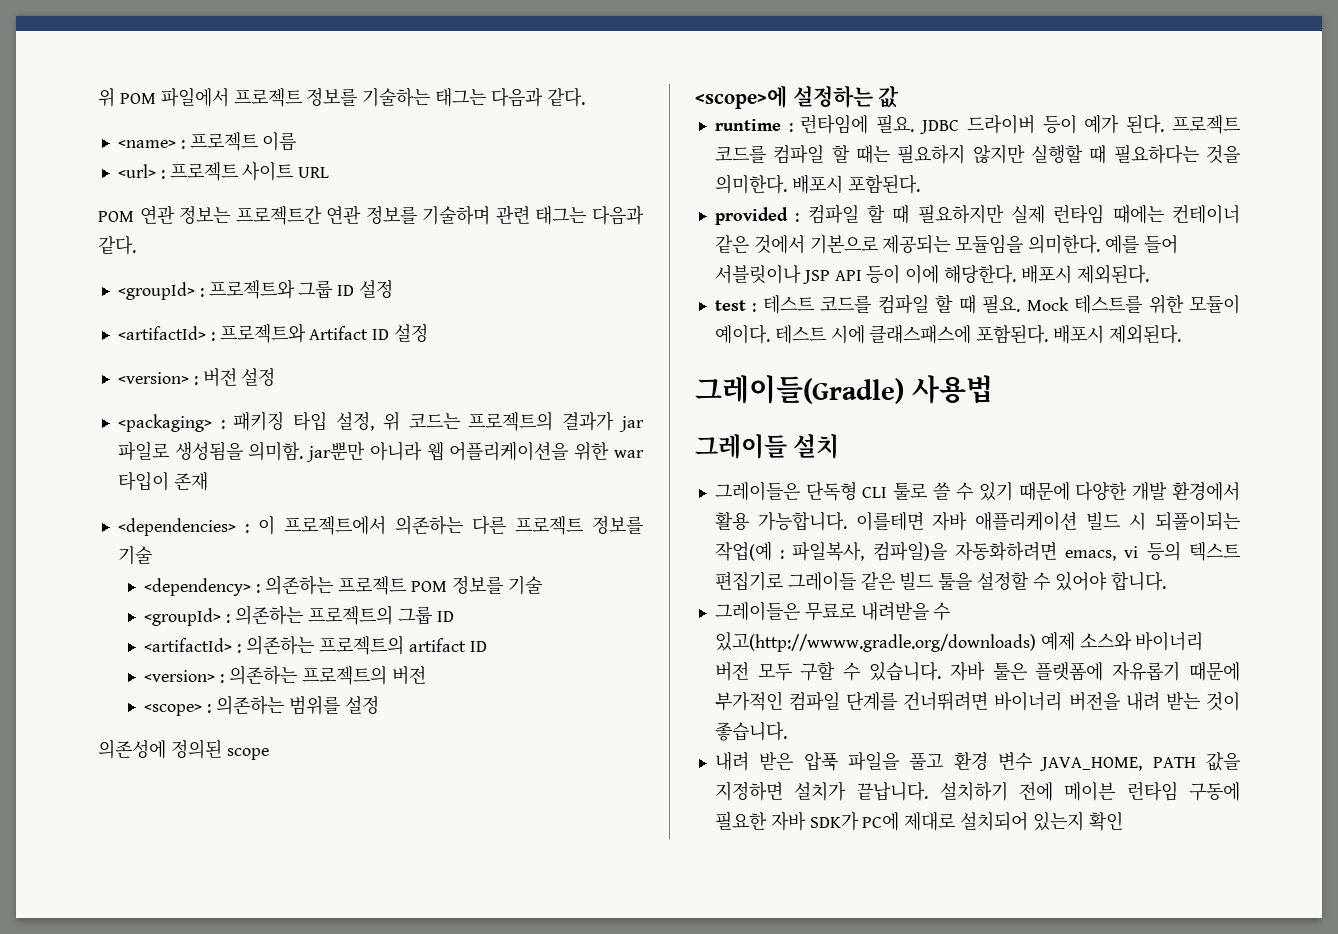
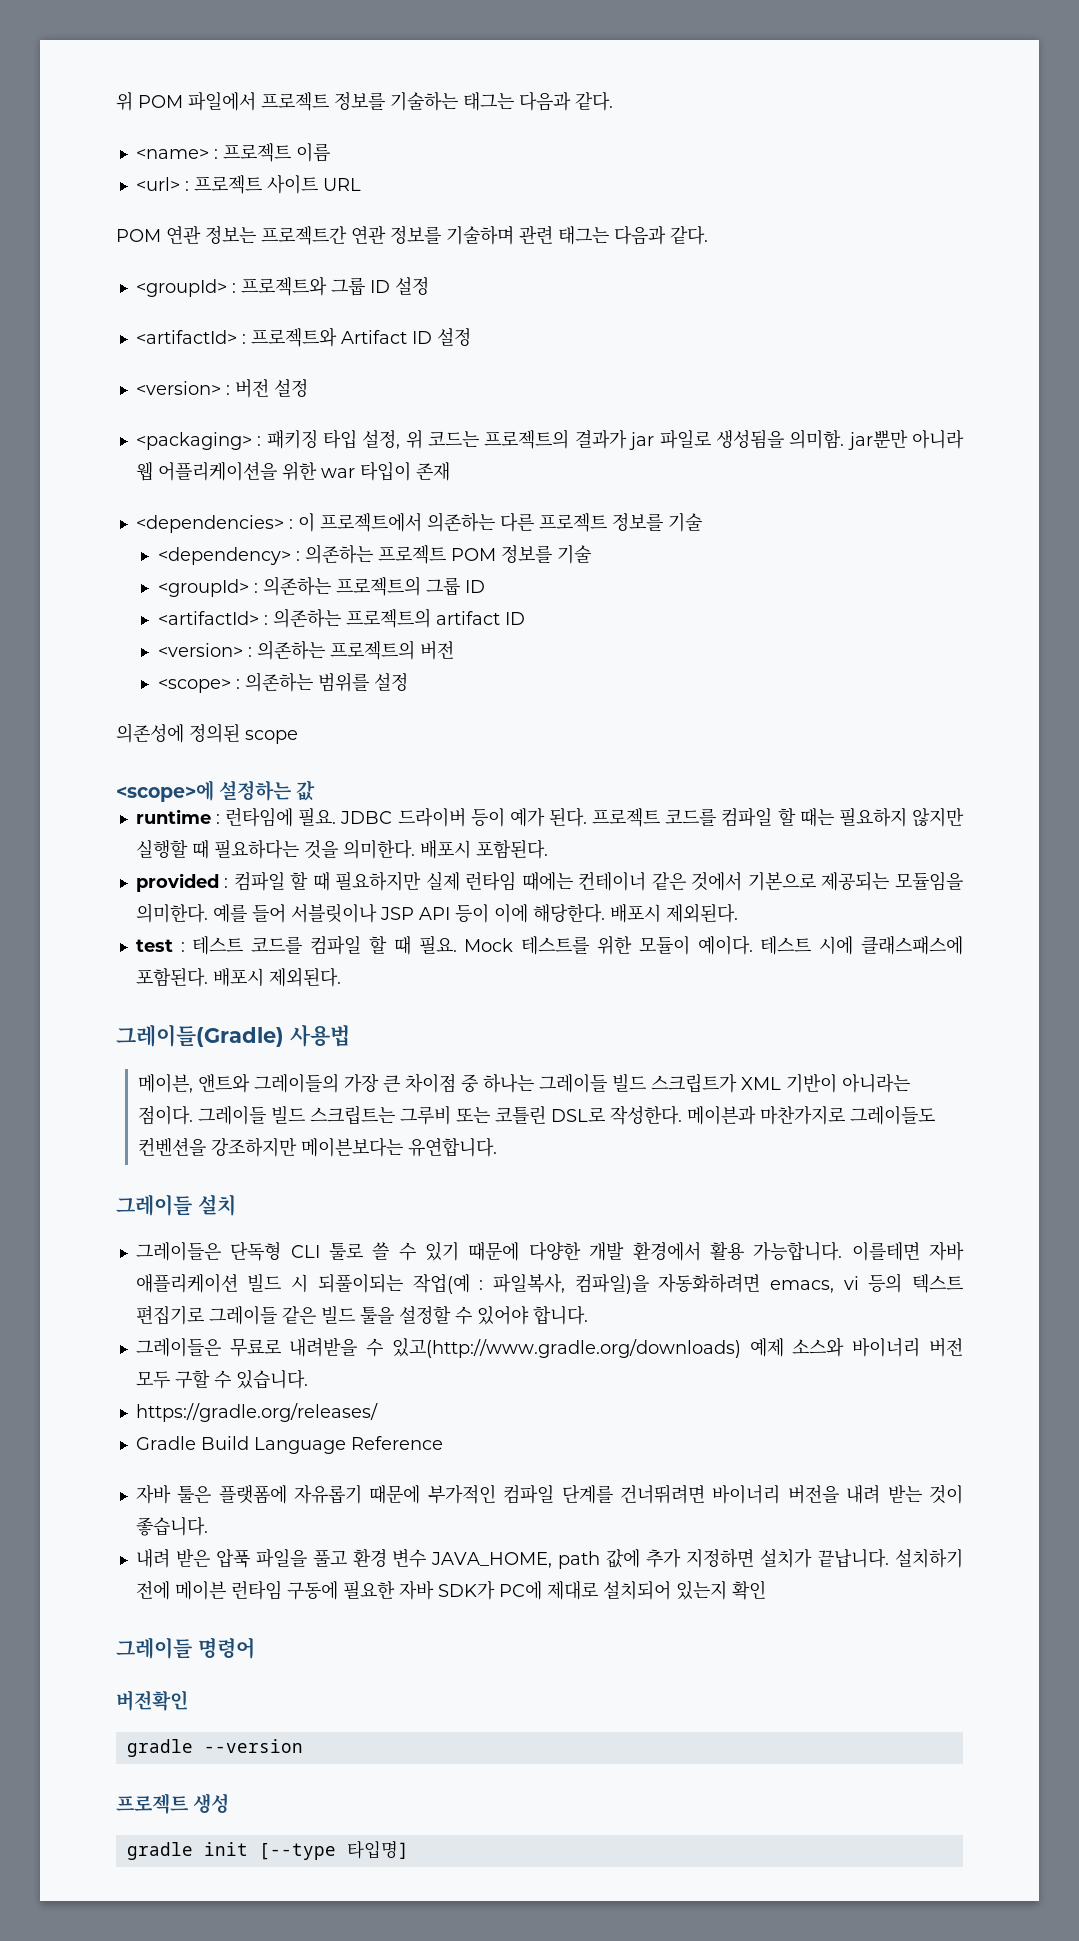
+ 메이븐, 앤트와 그레이들의 가장 큰 차이점 중 하나는 그레이들 빌드 스크립트가 XML 기반이 아니라는 점이다. 그레이들 빌드 스크립트는 그루비 또는 코틀린 DSL로 작성한다. 메이븐과 마찬가지로 그레이들도 컨벤션을 강조하지만 메이븐보다는 유연합니다.
- 그레이들은 무료로 내려받을 수 있고(http://wwww.gradle.org/downloads) 예제 소스와 바이너리 버전 모두 구할 수 있습니다. 자바 툴은 플랫폼에 자유롭기 때문에 부가적인 컴파일 단계를 건너뛰려면 바이너리 버전을 내려 받는 것이 좋습니다.
+ 그레이들은 무료로 내려받을 수 있고(http://www.gradle.org/downloads) 예제 소스와 바이너리 버전 모두 구할 수 있습니다.
+ https://gradle.org/releases/
+ Gradle Build Language Reference
+ 자바 툴은 플랫폼에 자유롭기 때문에 부가적인 컴파일 단계를 건너뛰려면 바이너리 버전을 내려 받는 것이 좋습니다.
- 내려 받은 압푹 파일을 풀고 환경 변수 JAVA_HOME, PATH 값을 지정하면 설치가 끝납니다.
+ 내려 받은 압푹 파일을 풀고 환경 변수 JAVA_HOME, path 값에 추가 지정하면 설치가 끝납니다.
+ 그레이들 명령어
+ 버전확인
+ gradle --version
+ 프로젝트 생성
+ gradle init [--type 타입명]

